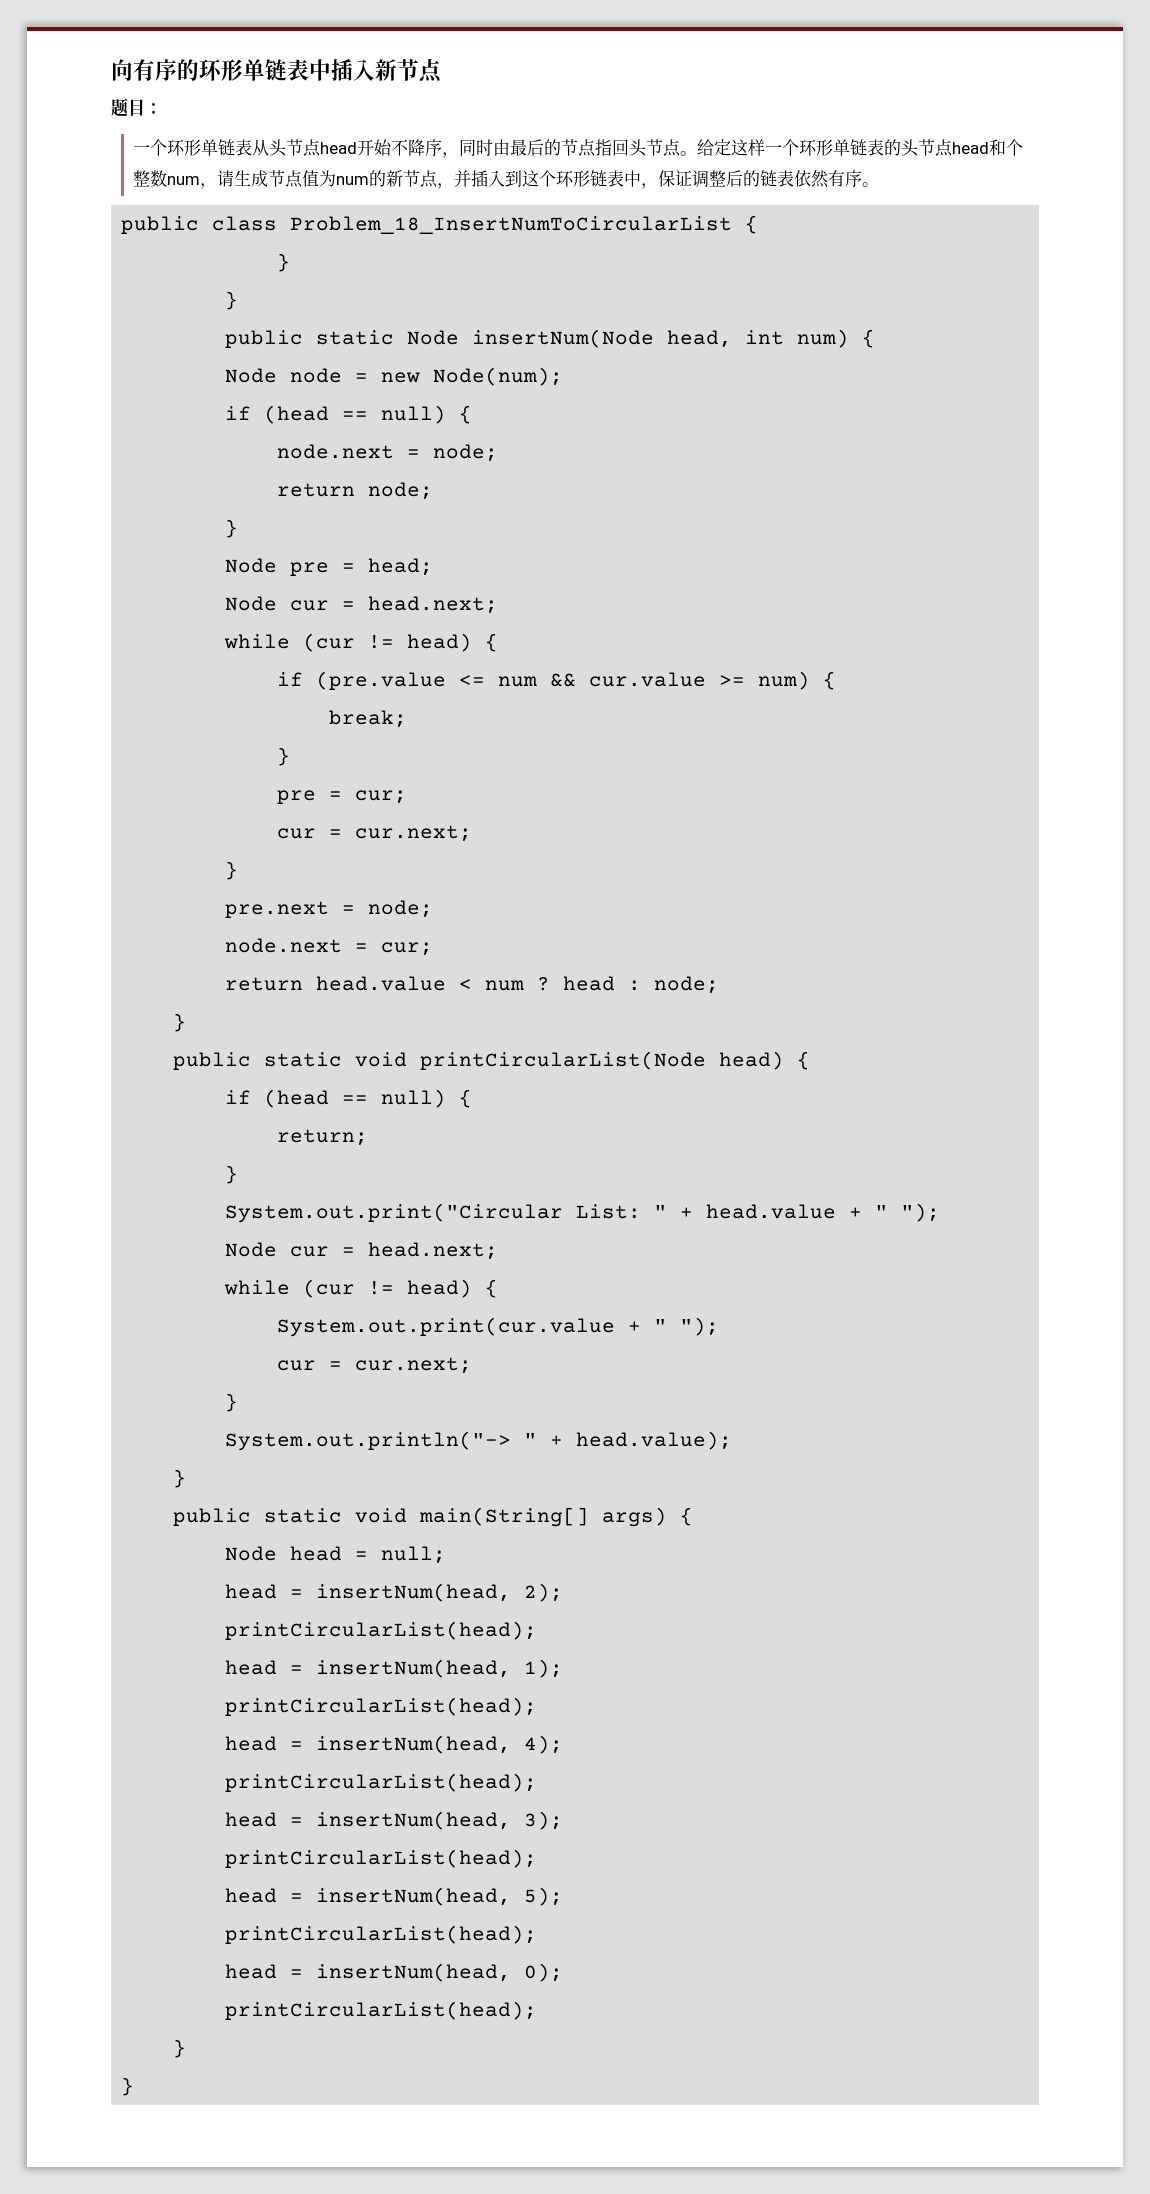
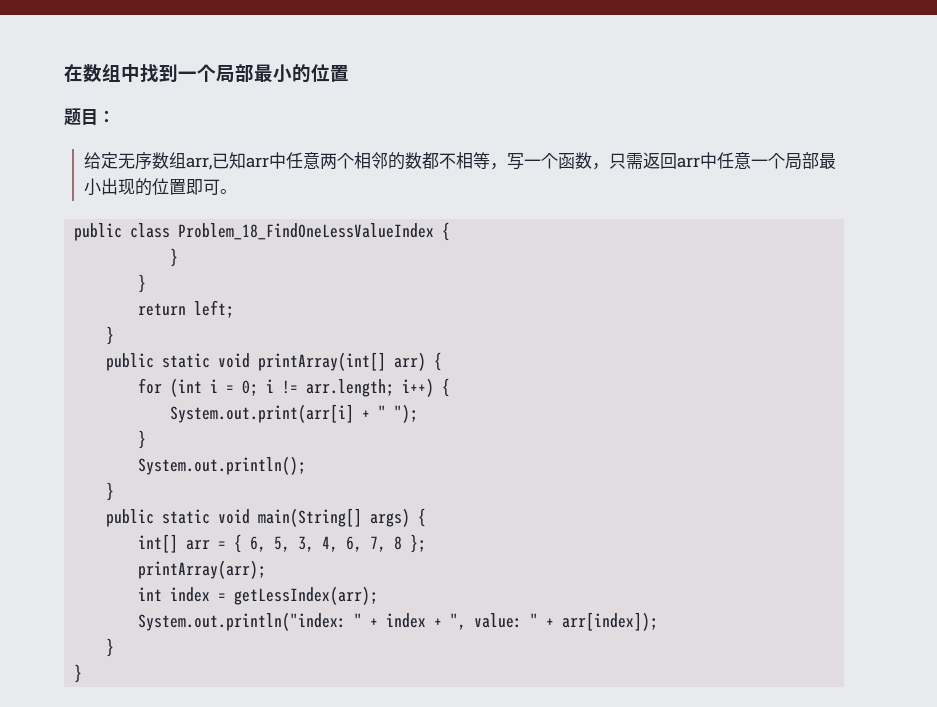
- 向有序的环形单链表中插入新节点
+ 在数组中找到一个局部最小的位置
  题目：
- 一个环形单链表从头节点head开始不降序，同时由最后的节点指回头节点。给定这样一个环形单链表的头节点head和个整数num，请生成节点值为num的新节点，并插入到这个环形链表中，保证调整后的链表依然有序。
+ 给定无序数组arr,已知arr中任意两个相邻的数都不相等，写一个函数，只需返回arr中任意一个局部最小出现的位置即可。
- public class Problem_18_InsertNumToCircularList {
+ public class Problem_18_FindOneLessValueIndex {
- public static Node insertNum(Node head, int num) {
- Node node = new Node(num);
- if (head == null) {
- node.next = node;
- return node;
+ return left;
  }
- Node pre = head;
- Node cur = head.next;
- while (cur != head) {
- if (pre.value <= num && cur.value >= num) {
- break;
+ public static void printArray(int[] arr) {
+ for (int i = 0; i != arr.length; i++) {
+ System.out.print(arr[i] + " ");
  }
- pre = cur;
- cur = cur.next;
- }
- pre.next = node;
- node.next = cur;
- return head.value < num ? head : node;
- }
- public static void printCircularList(Node head) {
- if (head == null) {
- return;
- }
- System.out.print("Circular List: " + head.value + " ");
- Node cur = head.next;
- while (cur != head) {
- System.out.print(cur.value + " ");
- cur = cur.next;
- }
- System.out.println("-> " + head.value);
+ System.out.println();
- Node head = null;
- head = insertNum(head, 2);
- printCircularList(head);
- head = insertNum(head, 1);
- printCircularList(head);
- head = insertNum(head, 4);
- printCircularList(head);
- head = insertNum(head, 3);
- printCircularList(head);
- head = insertNum(head, 5);
- printCircularList(head);
- head = insertNum(head, 0);
- printCircularList(head);
+ int[] arr = { 6, 5, 3, 4, 6, 7, 8 };
+ printArray(arr);
+ int index = getLessIndex(arr);
+ System.out.println("index: " + index + ", value: " + arr[index]);

